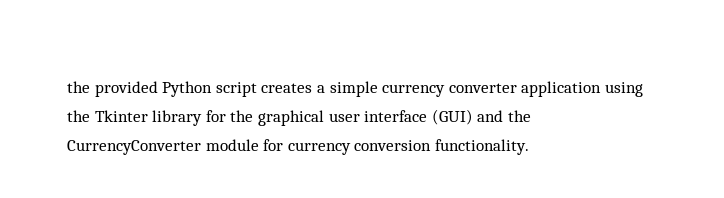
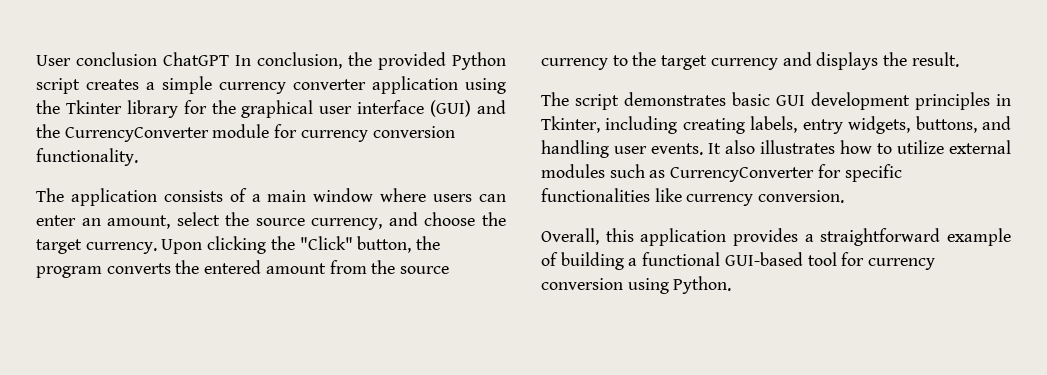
- the provided Python script creates a simple currency converter application using the Tkinter library for the graphical user interface (GUI) and the CurrencyConverter module for currency conversion functionality.
+ User conclusion ChatGPT In conclusion, the provided Python script creates a simple currency converter application using the Tkinter library for the graphical user interface (GUI) and the CurrencyConverter module for currency conversion functionality.
+ The application consists of a main window where users can enter an amount, select the source currency, and choose the target currency. Upon clicking the "Click" button, the program converts the entered amount from the source currency to the target currency and displays the result.
+ The script demonstrates basic GUI development principles in Tkinter, including creating labels, entry widgets, buttons, and handling user events. It also illustrates how to utilize external modules such as CurrencyConverter for specific functionalities like currency conversion.
+ Overall, this application provides a straightforward example of building a functional GUI-based tool for currency conversion using Python.

